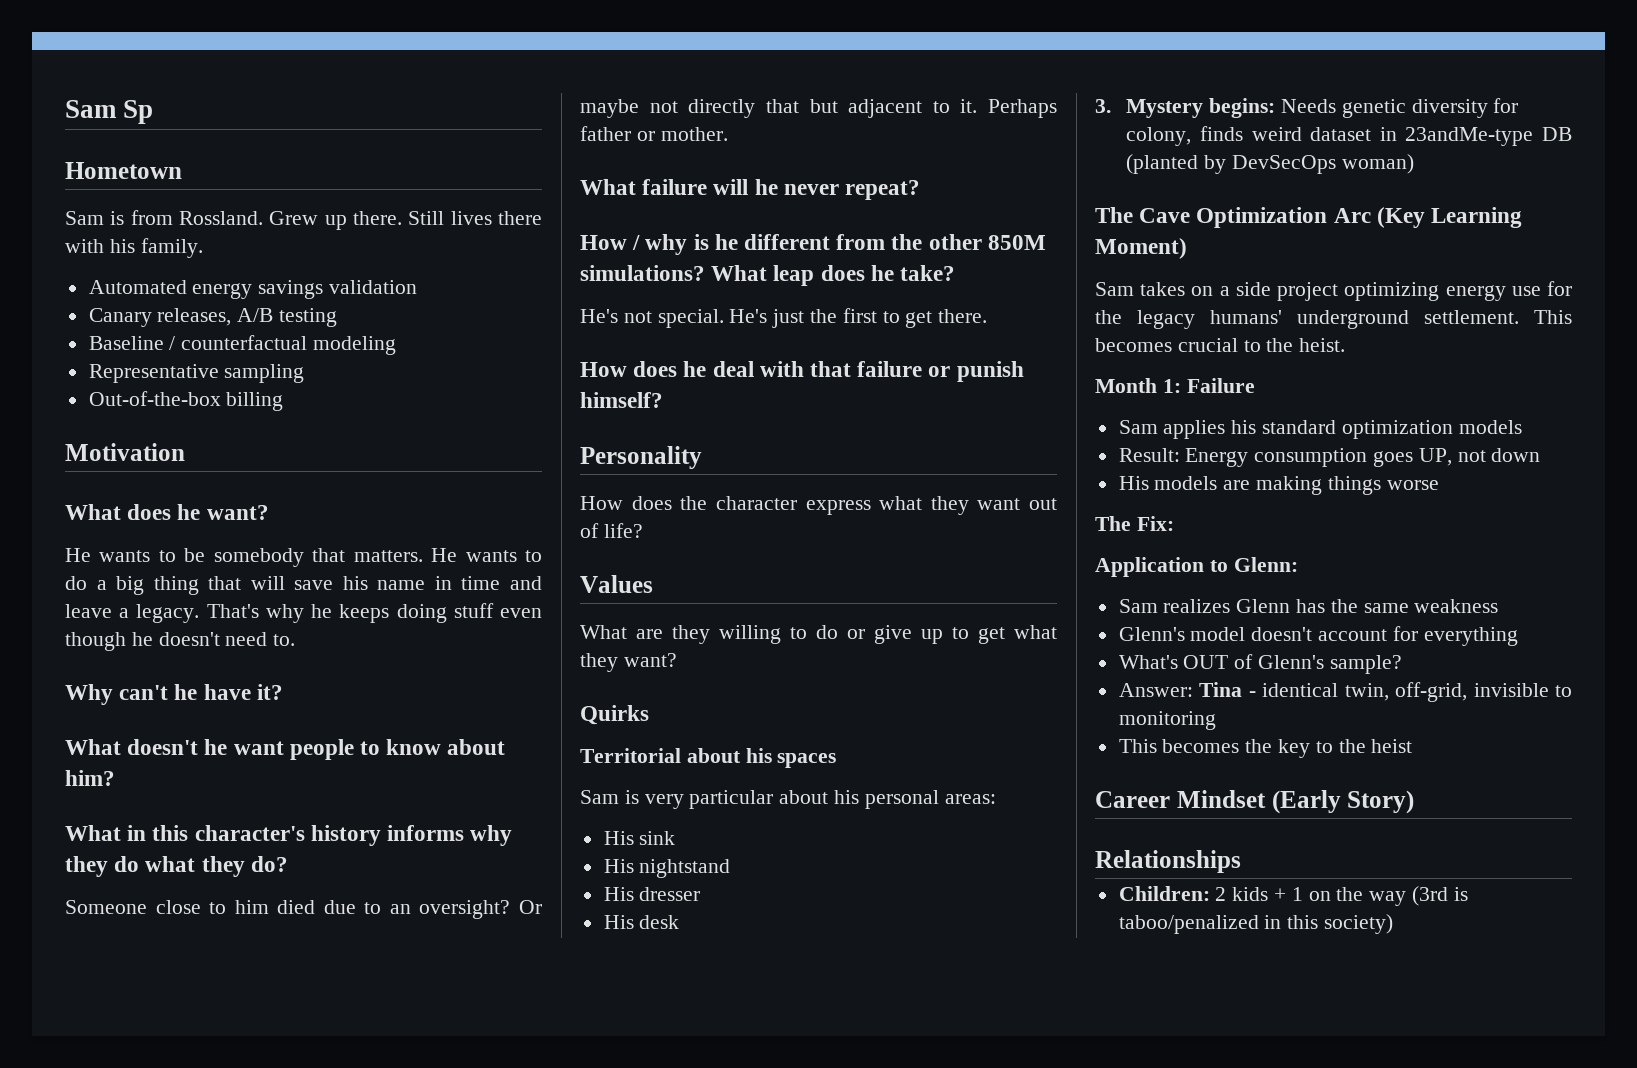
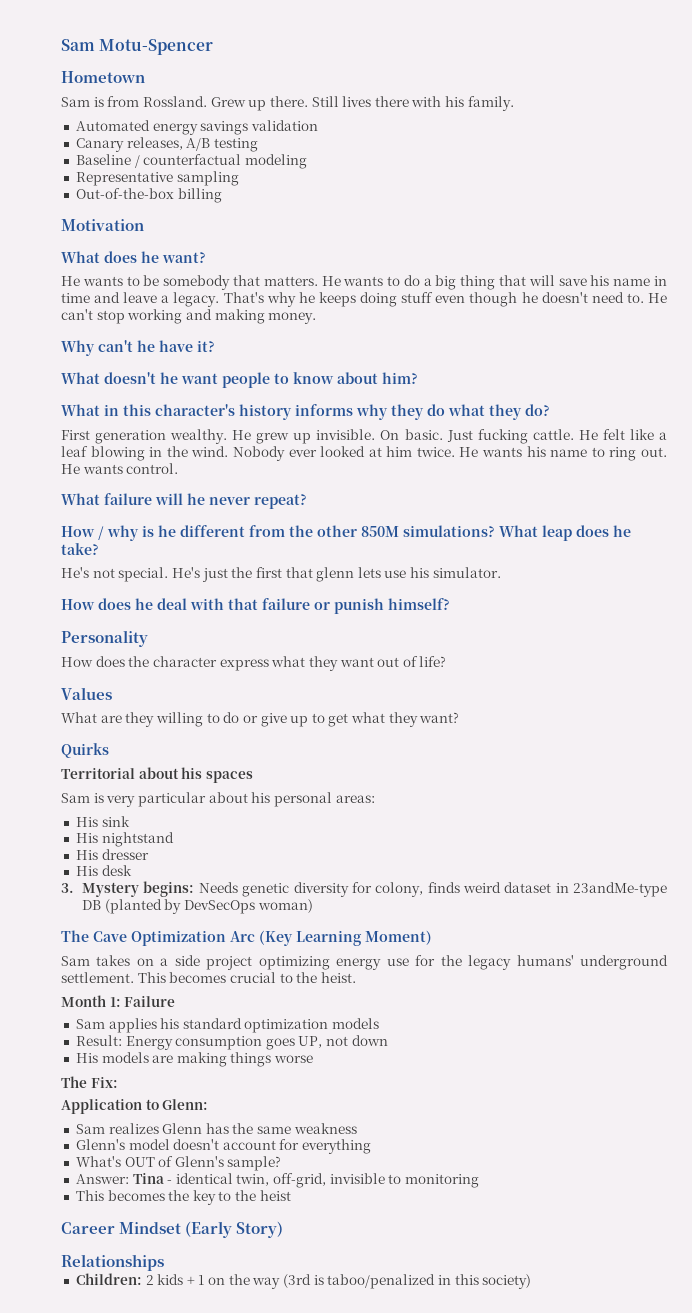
- Sam Sp
+ Sam Motu-Spencer
+ He can't stop working and making money.
- Someone close to him died due to an oversight? Or maybe not directly that but adjacent to it. Perhaps father or mother.
+ First generation wealthy. He grew up invisible. On basic. Just fucking cattle. He felt like a leaf blowing in the wind. Nobody ever looked at him twice. He wants his name to ring out. He wants control.
- He's just the first to get there.
+ He's just the first that glenn lets use his simulator.

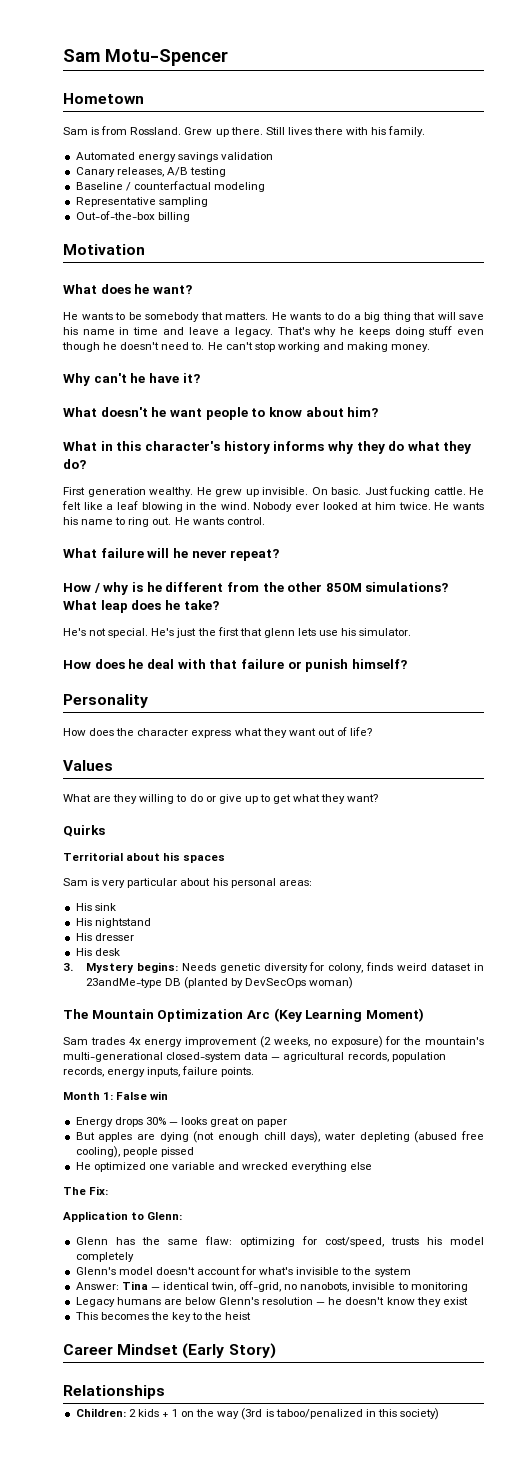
- The Cave Optimization Arc (Key Learning Moment)
+ The Mountain Optimization Arc (Key Learning Moment)
- Sam takes on a side project optimizing energy use for the legacy humans' underground settlement. This becomes crucial to the heist.
- Month 1: Failure
- Sam applies his standard optimization models
- Result: Energy consumption goes UP, not down
- His models are making things worse
+ Sam trades 4x energy improvement (2 weeks, no exposure) for the mountain's multi-generational closed-system data — agricultural records, population records, energy inputs, failure points.
+ Month 1: False win
+ Energy drops 30% — looks great on paper
+ But apples are dying (not enough chill days), water depleting (abused free cooling), people pissed
+ He optimized one variable and wrecked everything else
- Sam realizes Glenn has the same weakness
+ Glenn has the same flaw: optimizing for cost/speed, trusts his model completely
- Glenn's model doesn't account for everything
- What's OUT of Glenn's sample?
+ Glenn's model doesn't account for what's invisible to the system
- Answer: Tina - identical twin, off-grid, invisible to monitoring
+ Answer: Tina — identical twin, off-grid, no nanobots, invisible to monitoring
+ Legacy humans are below Glenn's resolution — he doesn't know they exist

